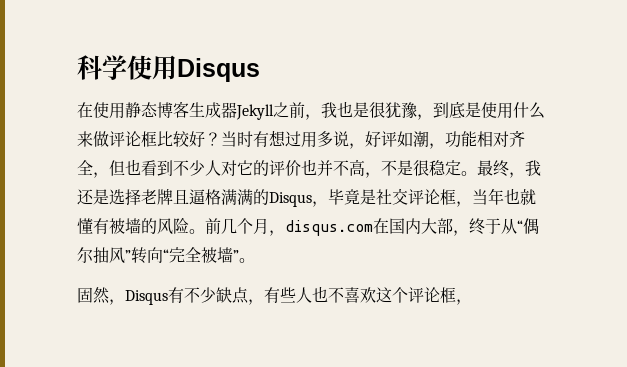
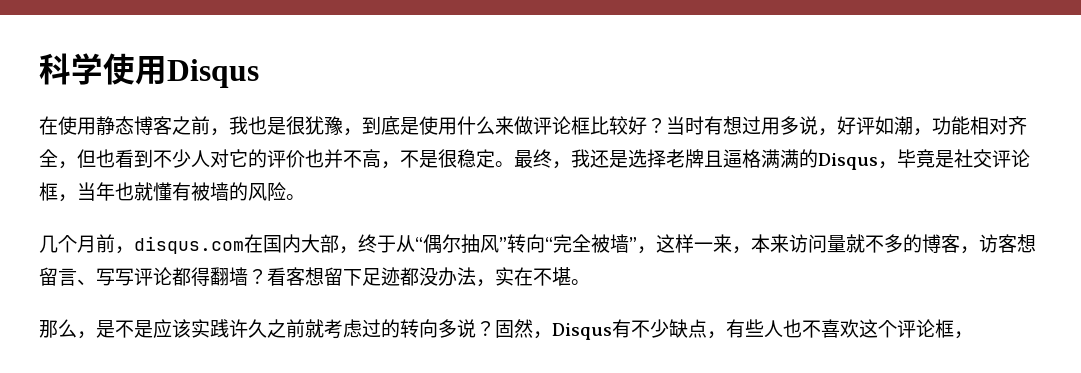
- 在使用静态博客生成器Jekyll之前，我也是很犹豫，到底是使用什么来做评论框比较好？
+ 在使用静态博客之前，我也是很犹豫，到底是使用什么来做评论框比较好？
- 最终，我还是选择老牌且逼格满满的Disqus，毕竟是社交评论框，当年也就懂有被墙的风险。前几个月，disqus.com在国内大部，终于从“偶尔抽风”转向“完全被墙”。
- 固然，Disqus有不少缺点，有些人也不喜欢这个评论框，
+ 最终，我还是选择老牌且逼格满满的Disqus，毕竟是社交评论框，当年也就懂有被墙的风险。
+ 几个月前，disqus.com在国内大部，终于从“偶尔抽风”转向“完全被墙”，这样一来，本来访问量就不多的博客，访客想留言、写写评论都得翻墙？看客想留下足迹都没办法，实在不堪。
+ 那么，是不是应该实践许久之前就考虑过的转向多说？固然，Disqus有不少缺点，有些人也不喜欢这个评论框，

